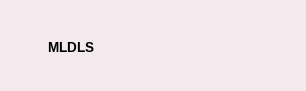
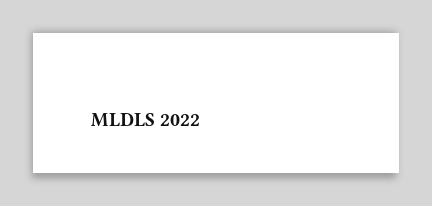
- MLDLS
+ MLDLS 2022

